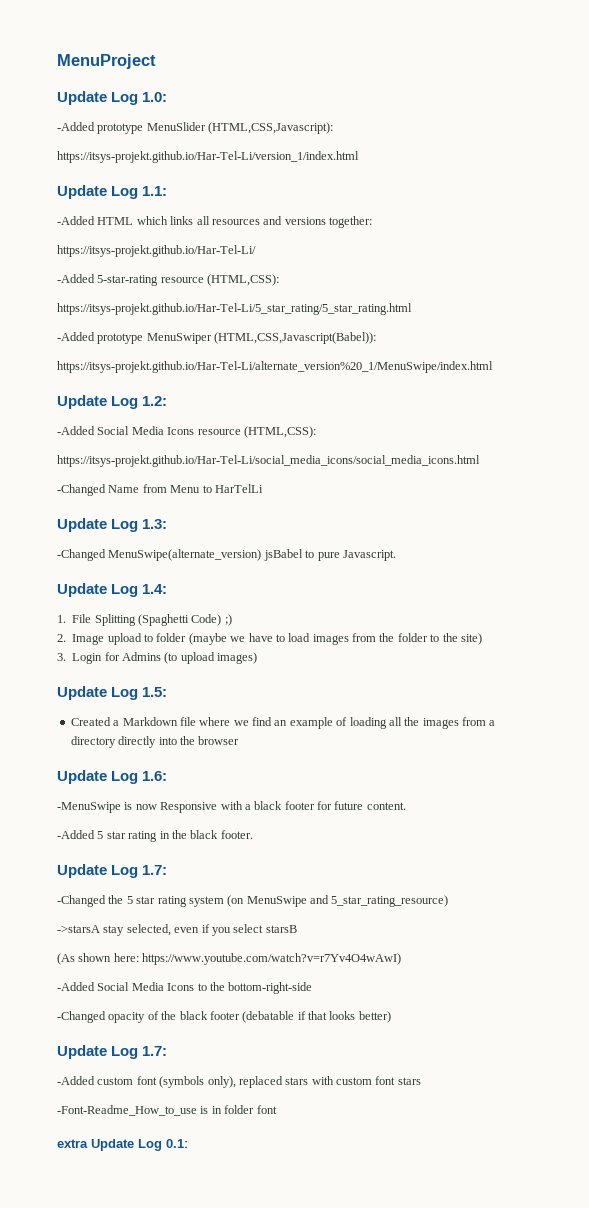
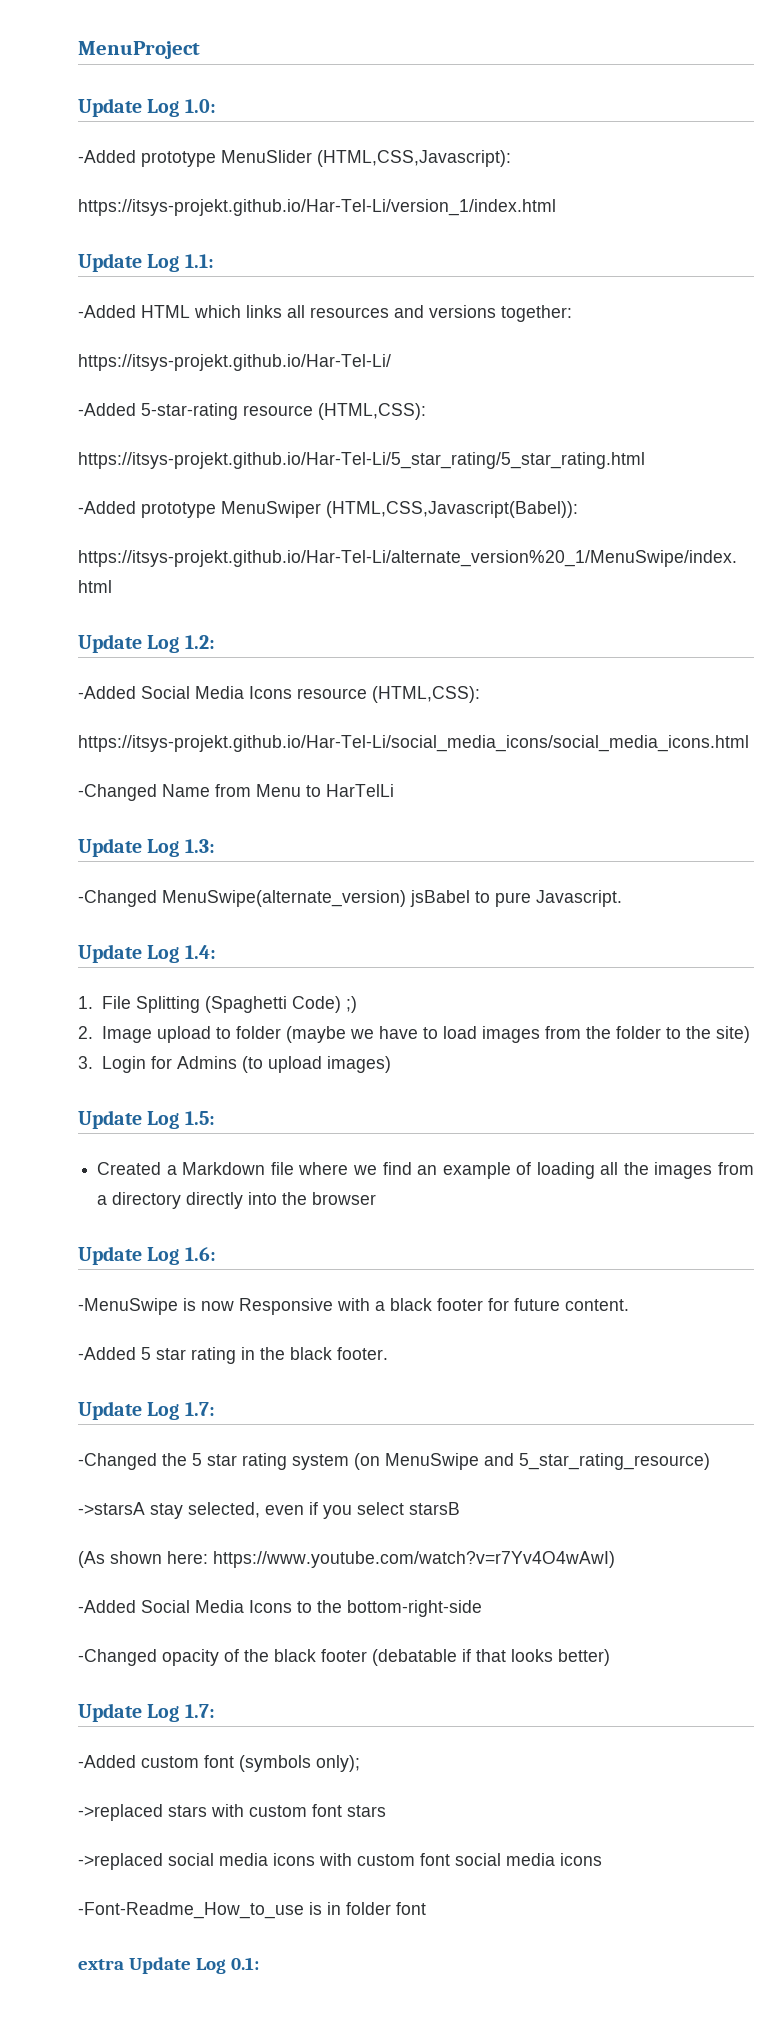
- -Added custom font (symbols only), replaced stars with custom font stars
+ -Added custom font (symbols only);
+ ->replaced stars with custom font stars
+ ->replaced social media icons with custom font social media icons

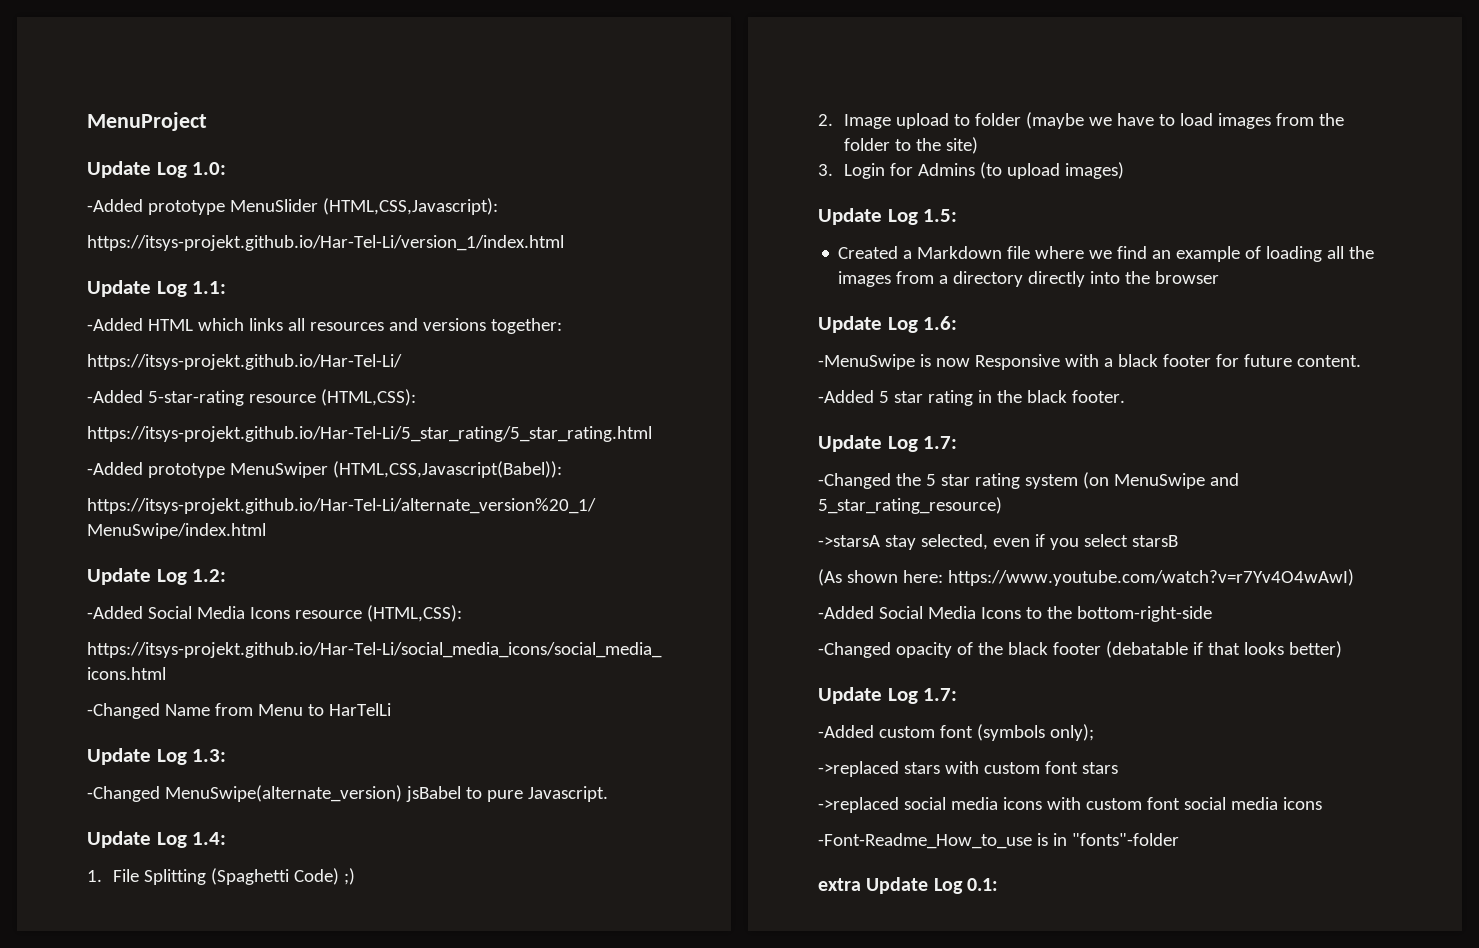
- -Font-Readme_How_to_use is in folder font
+ -Font-Readme_How_to_use is in "fonts"-folder

